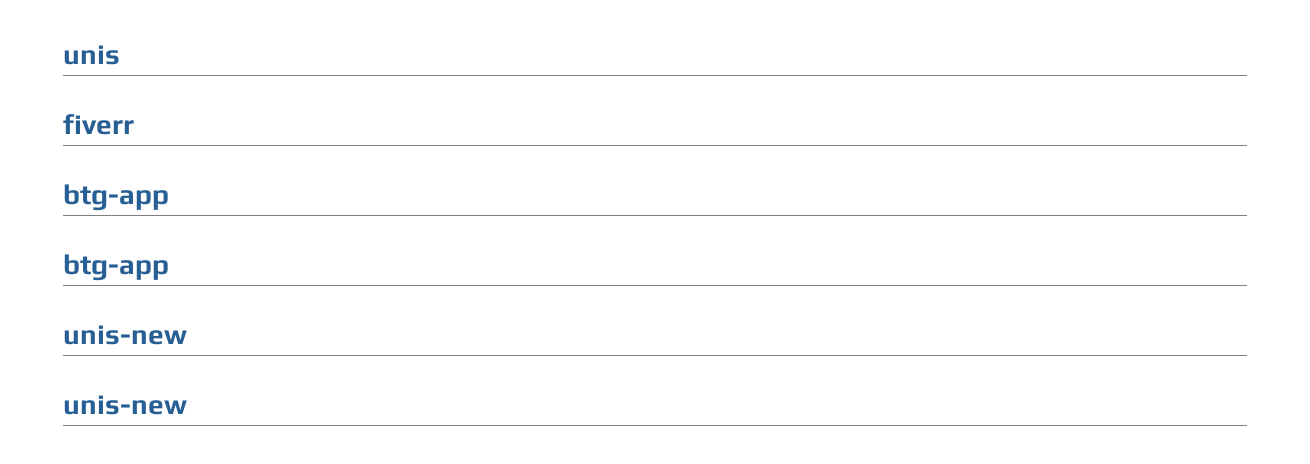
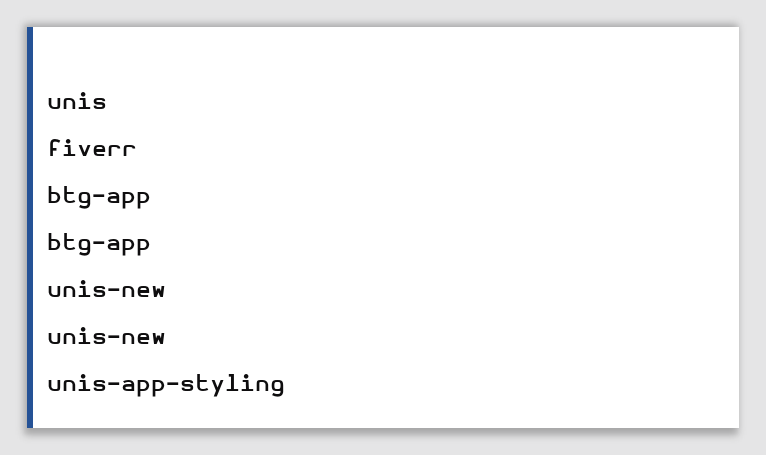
+ unis-app-styling

